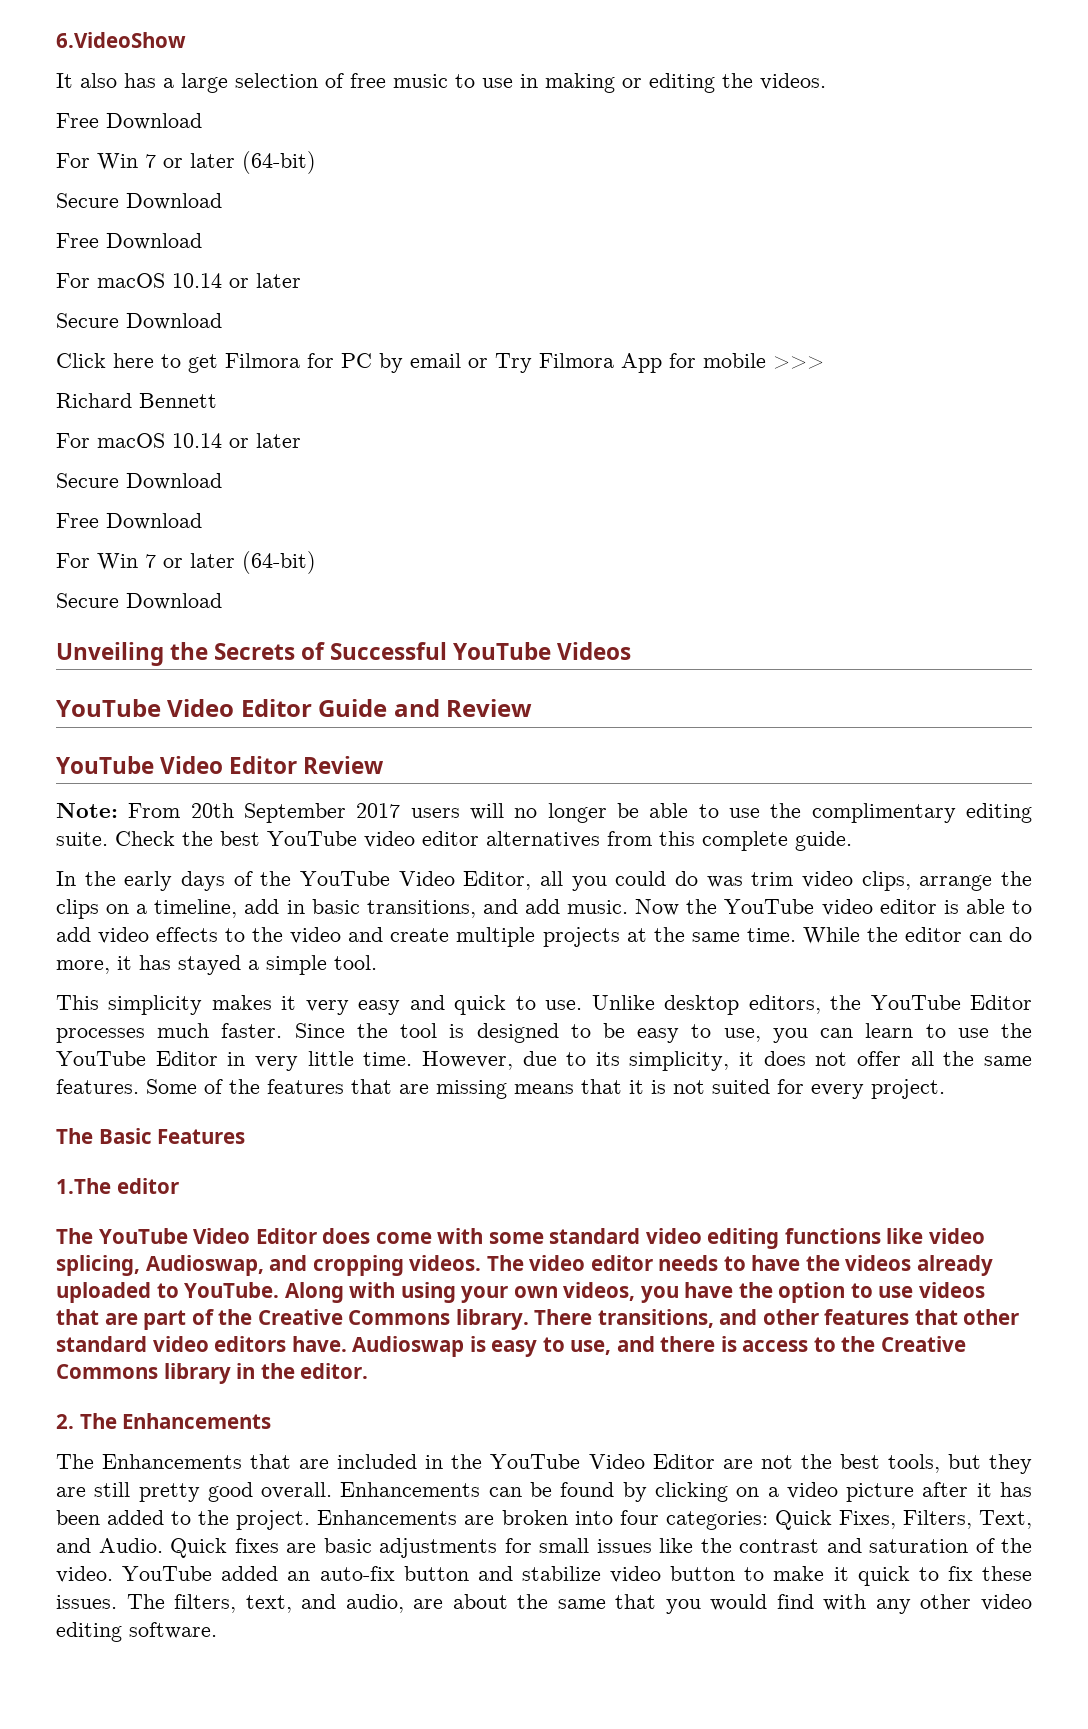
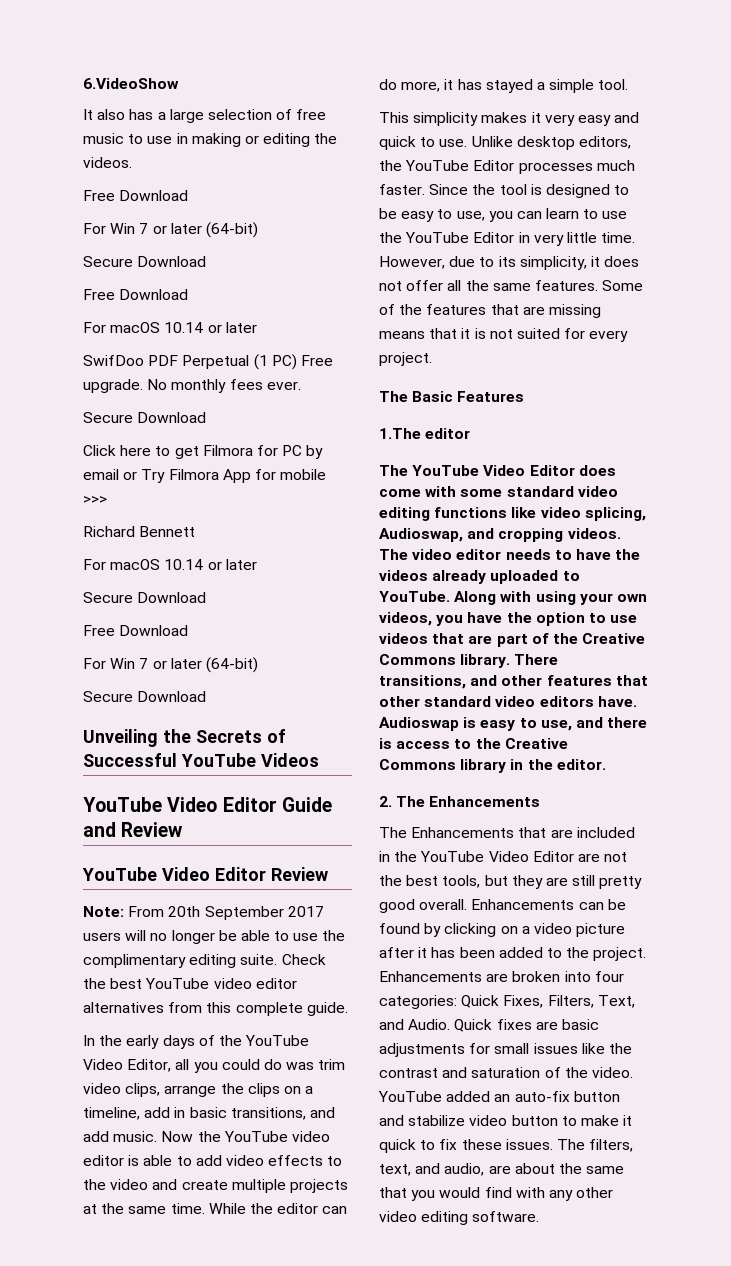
+ SwifDoo PDF Perpetual (1 PC) Free upgrade. No monthly fees ever.

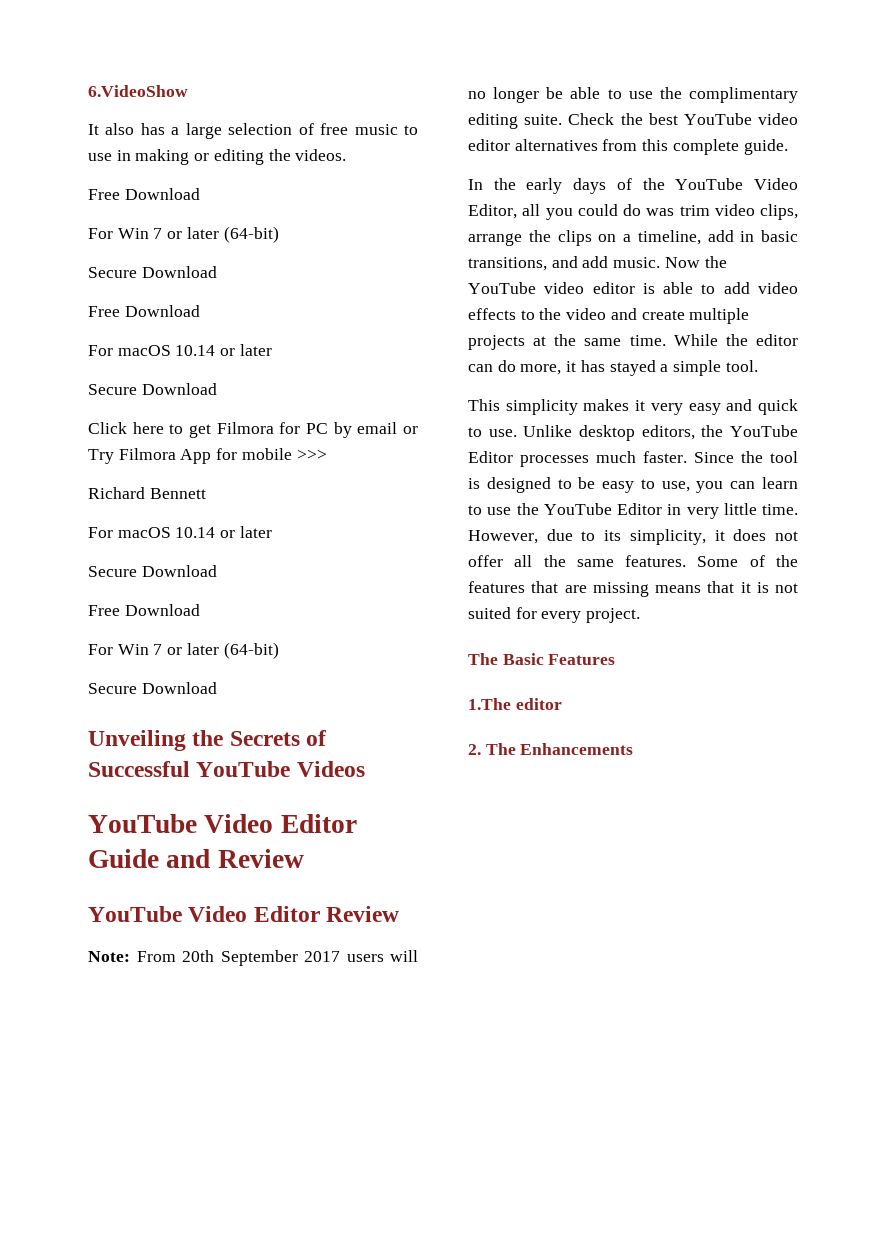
- SwifDoo PDF Perpetual (1 PC) Free upgrade. No monthly fees ever.
- The YouTube Video Editor does come with some standard video editing functions like video splicing, Audioswap, and cropping videos. The video editor needs to have the videos already uploaded to YouTube. Along with using your own videos, you have the option to use videos that are part of the Creative Commons library. There transitions, and other features that other standard video editors have. Audioswap is easy to use, and there is access to the Creative Commons library in the editor.
  2. The Enhancements
- The Enhancements that are included in the YouTube Video Editor are not the best tools, but they are still pretty good overall. Enhancements can be found by clicking on a video picture after it has been added to the project. Enhancements are broken into four categories: Quick Fixes, Filters, Text, and Audio. Quick fixes are basic adjustments for small issues like the contrast and saturation of the video. YouTube added an auto-fix button and stabilize video button to make it quick to fix these issues. The filters, text, and audio, are about the same that you would find with any other video editing software.

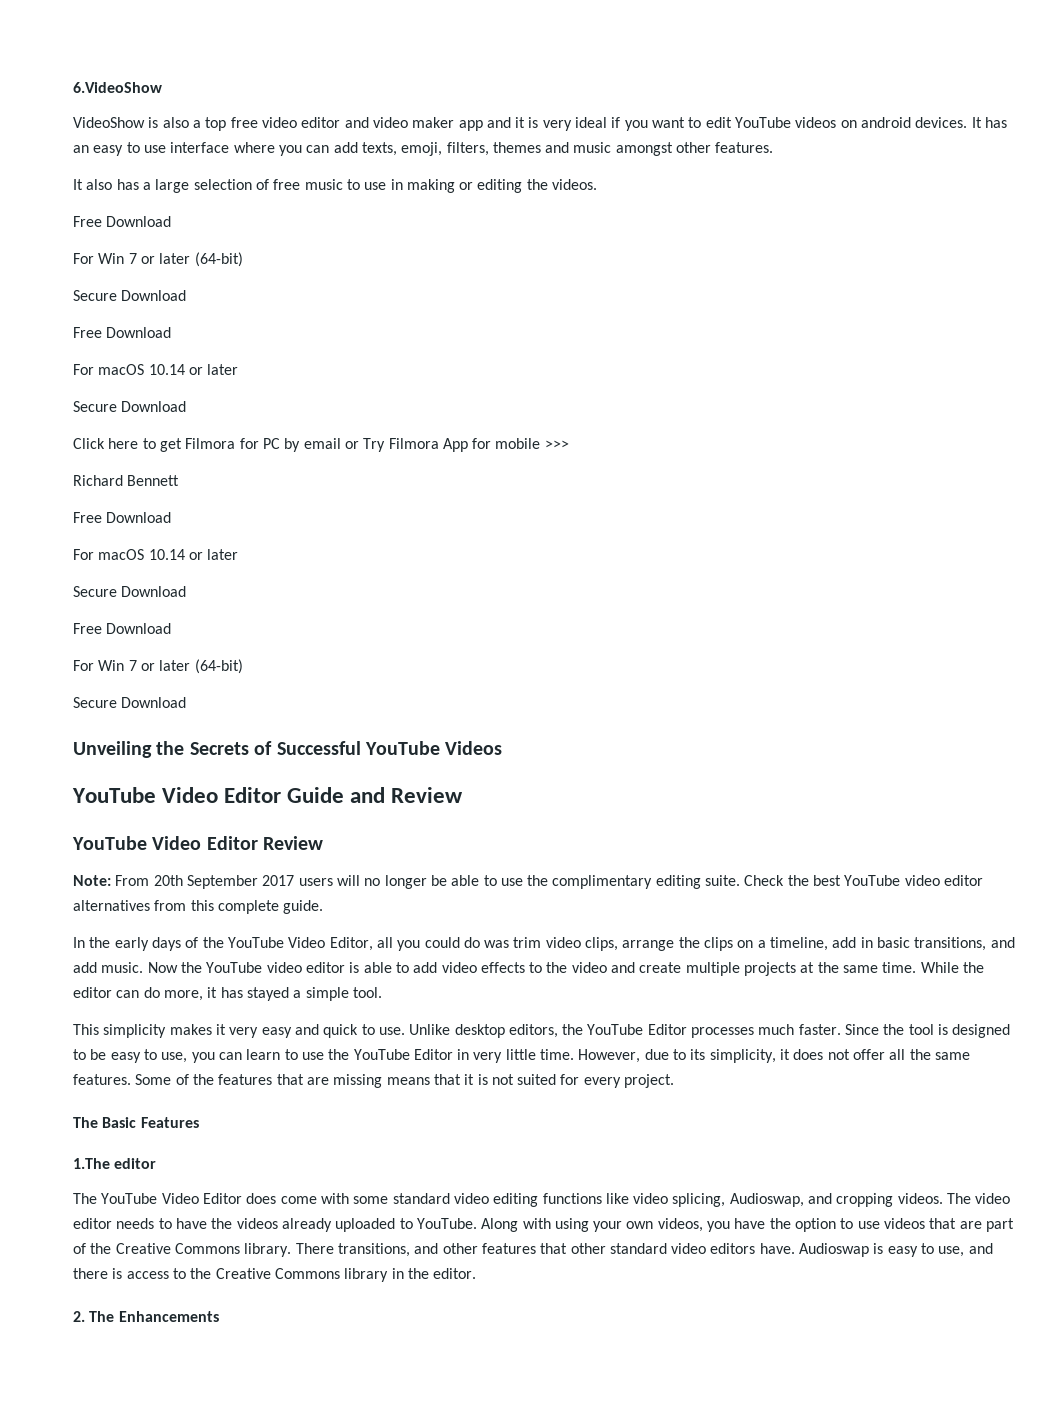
+ VideoShow is also a top free video editor and video maker app and it is very ideal if you want to edit YouTube videos on android devices. It has an easy to use interface where you can add texts, emoji, filters, themes and music amongst other features.
  Richard Bennett
+ Free Download
+ The YouTube Video Editor does come with some standard video editing functions like video splicing, Audioswap, and cropping videos. The video editor needs to have the videos already uploaded to YouTube. Along with using your own videos, you have the option to use videos that are part of the Creative Commons library. There transitions, and other features that other standard video editors have. Audioswap is easy to use, and there is access to the Creative Commons library in the editor.

